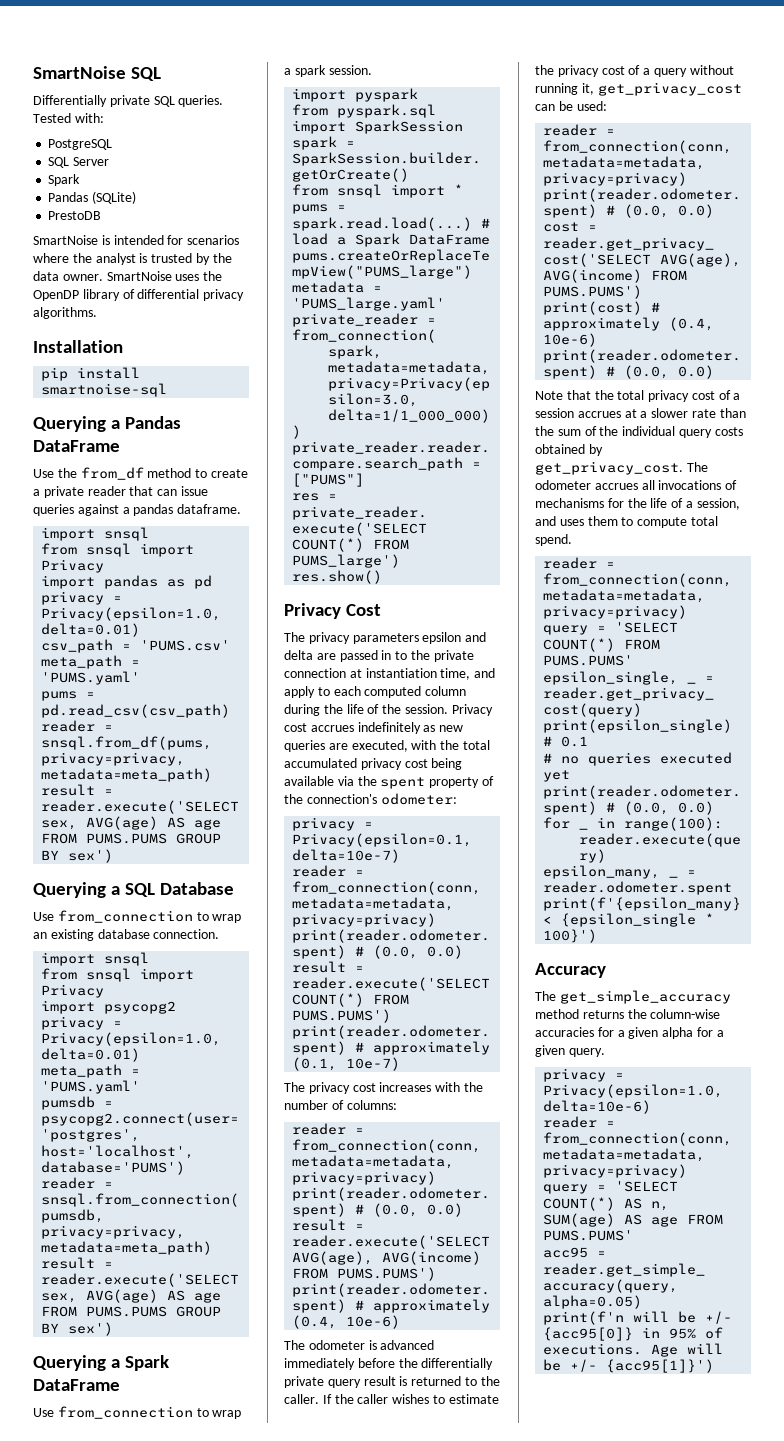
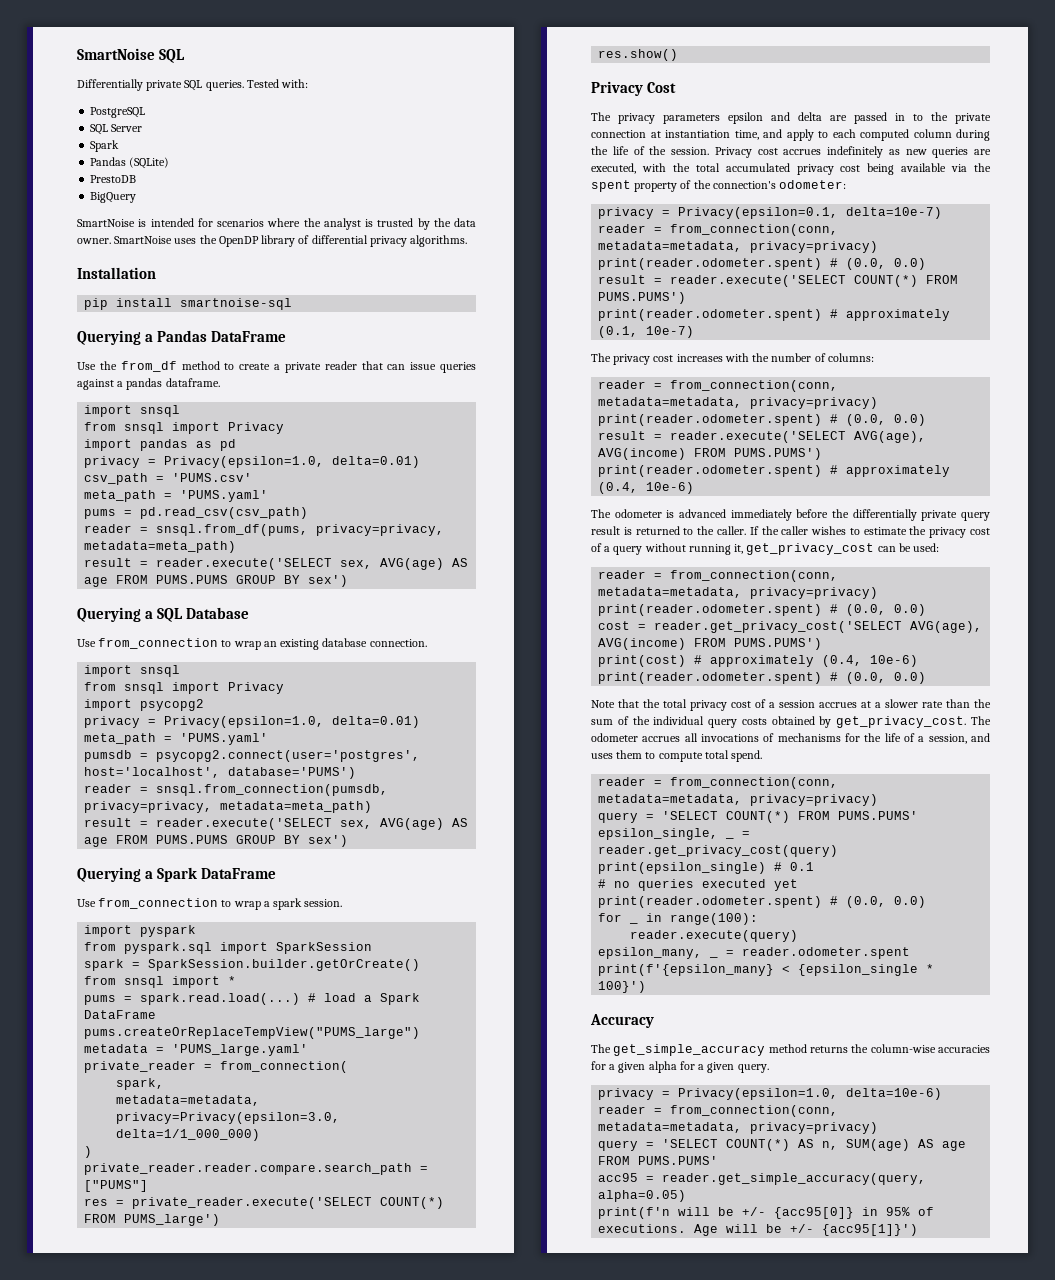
+ BigQuery

